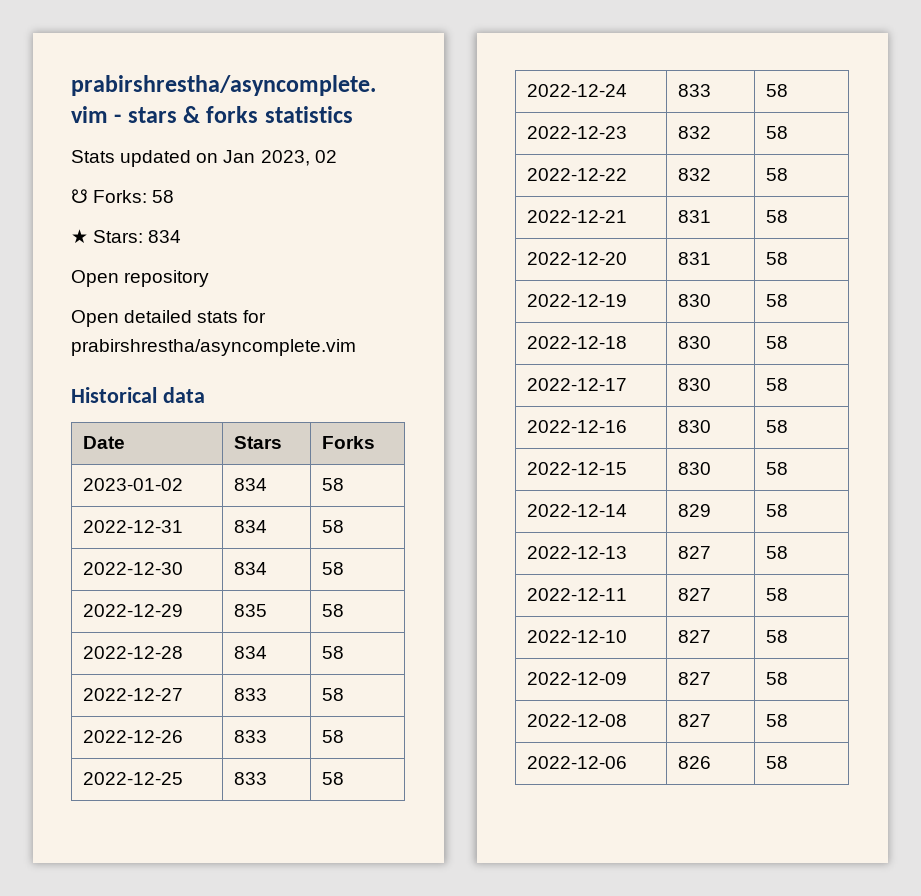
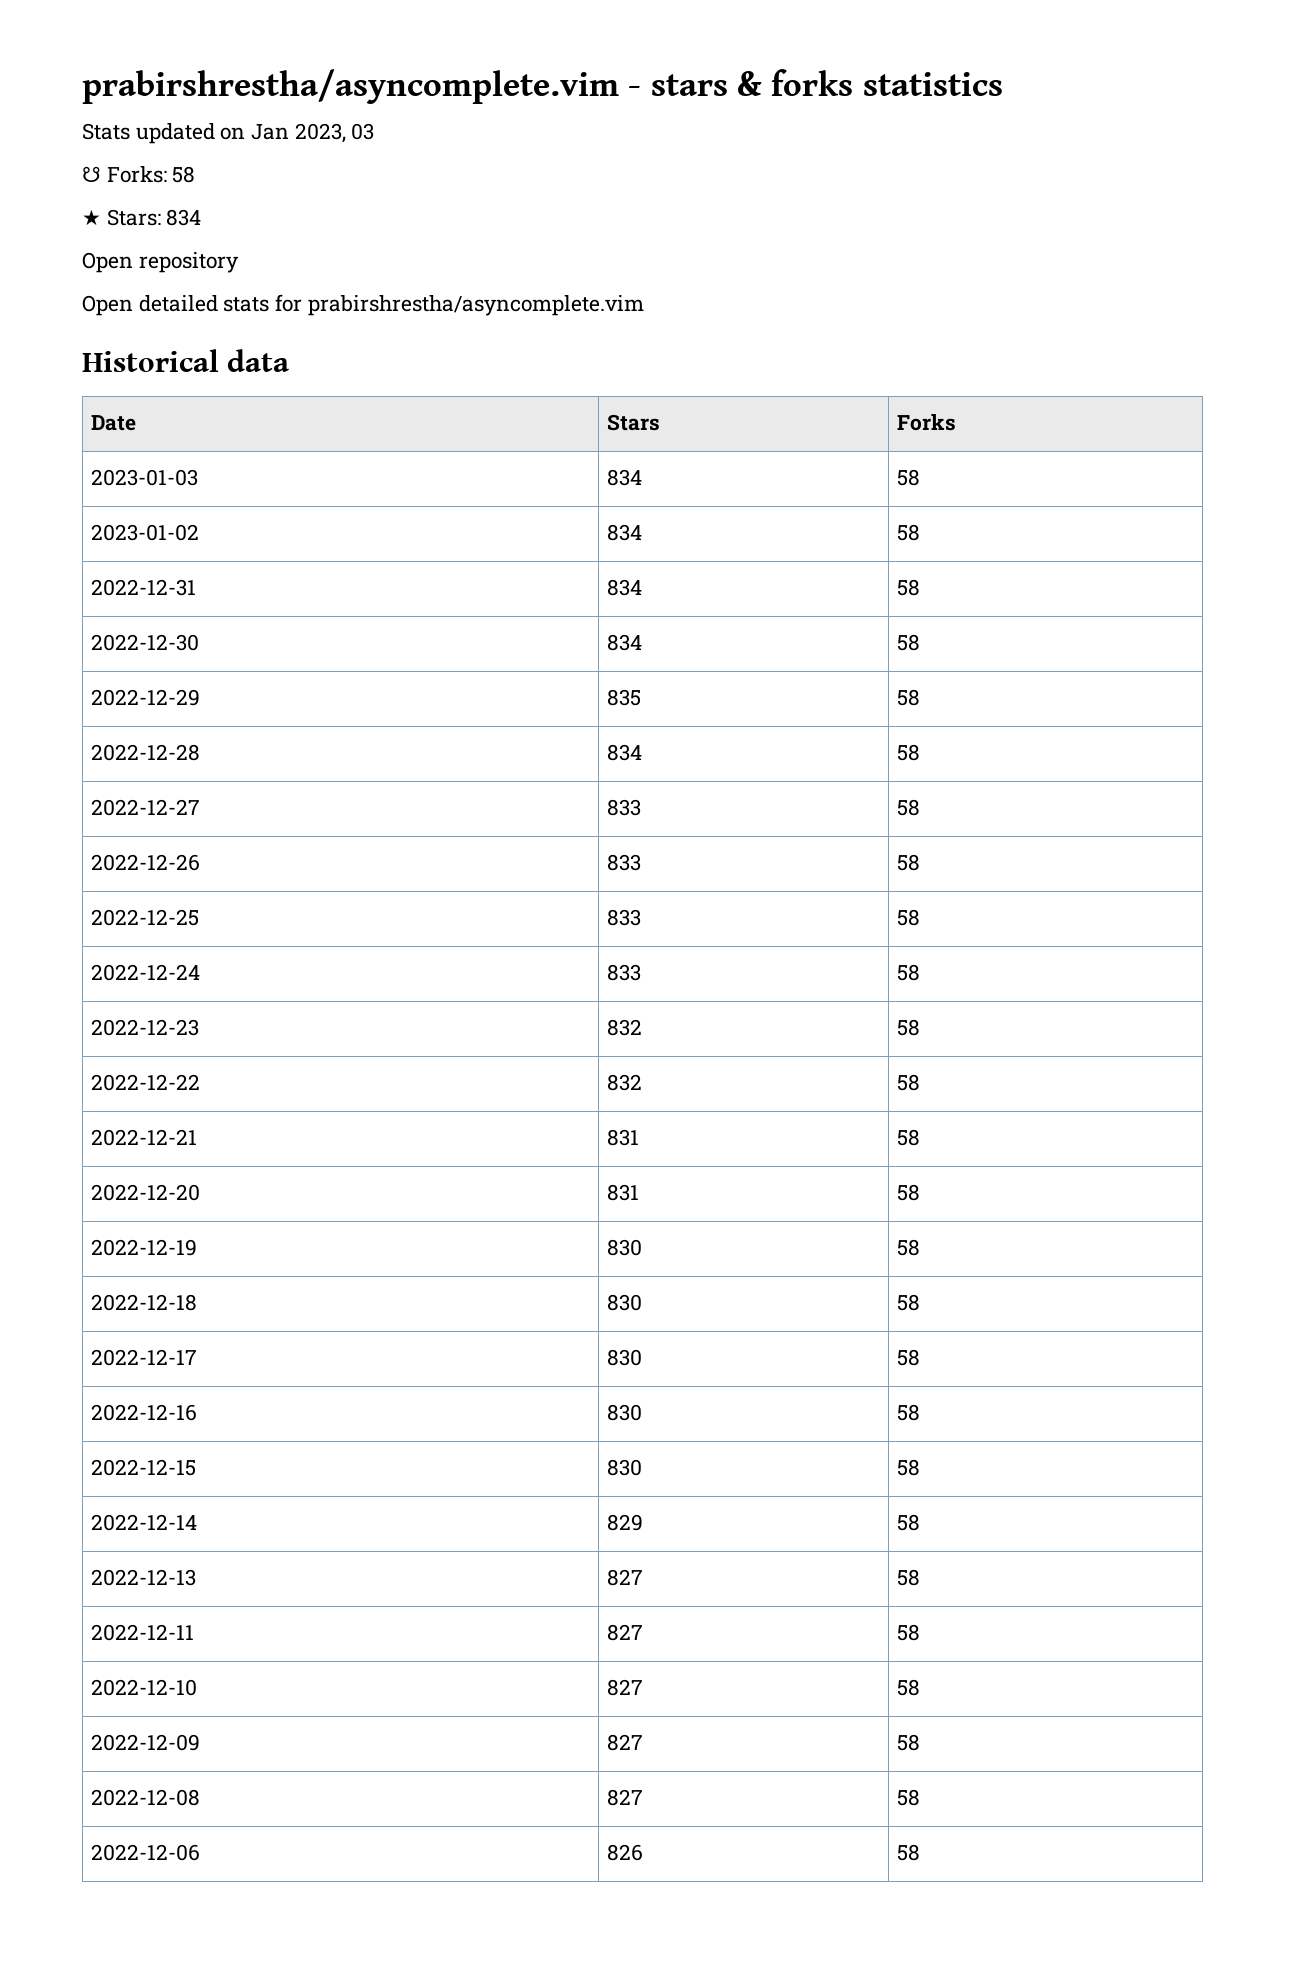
- Stats updated on Jan 2023, 02
+ Stats updated on Jan 2023, 03
+ 2023-01-03 | 834 | 58

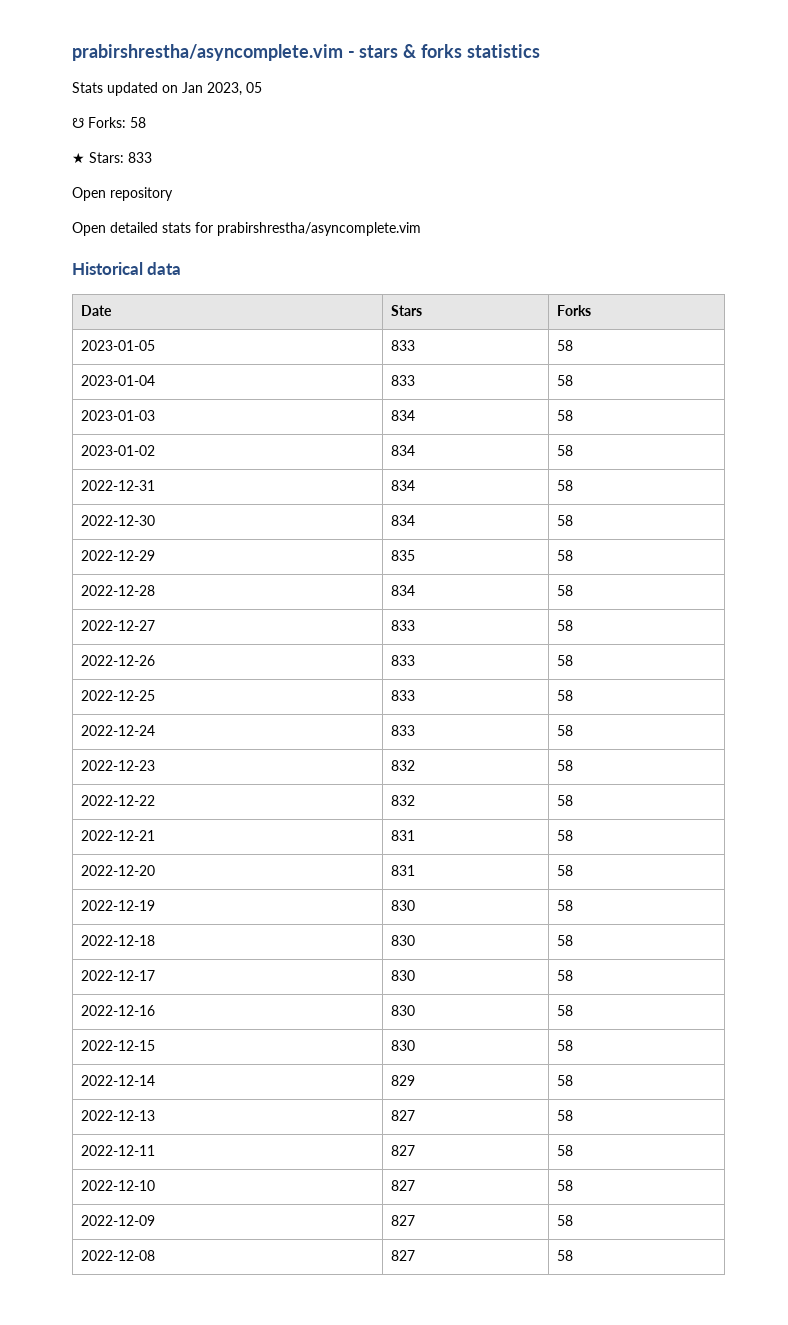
- Stats updated on Jan 2023, 03
+ Stats updated on Jan 2023, 05
- ★ Stars: 834
+ ★ Stars: 833
+ 2023-01-05 | 833 | 58
+ 2023-01-04 | 833 | 58
- 2022-12-06 | 826 | 58

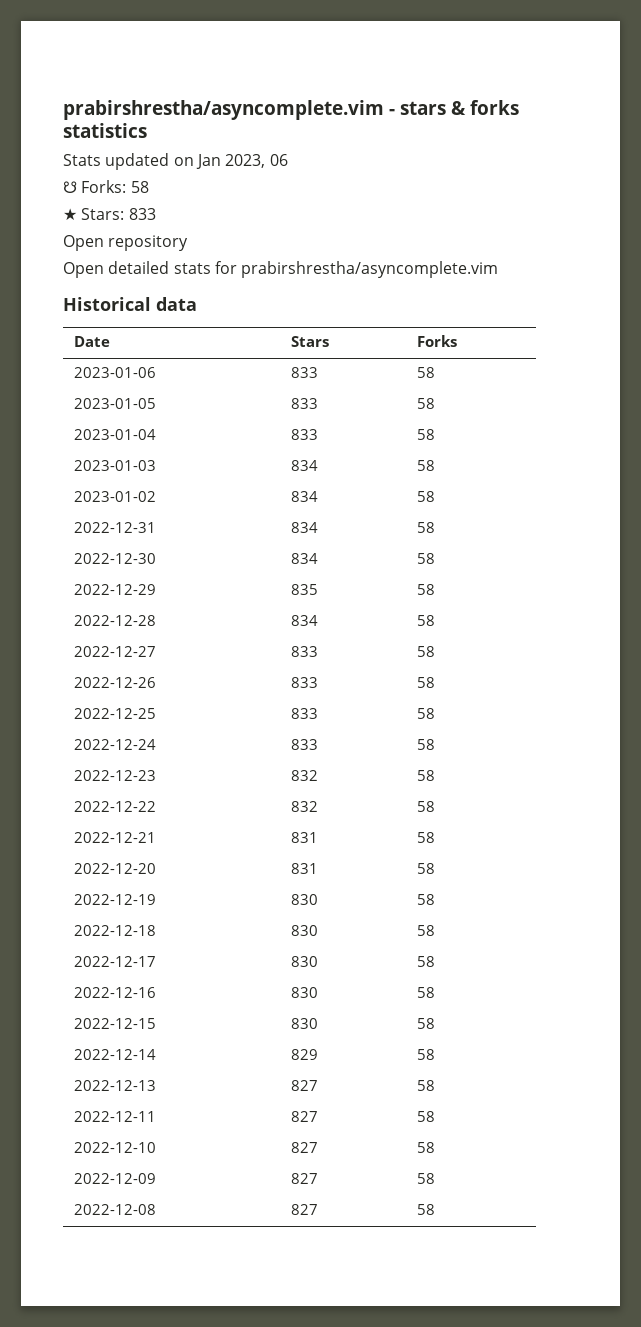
- Stats updated on Jan 2023, 05
+ Stats updated on Jan 2023, 06
+ 2023-01-06 | 833 | 58

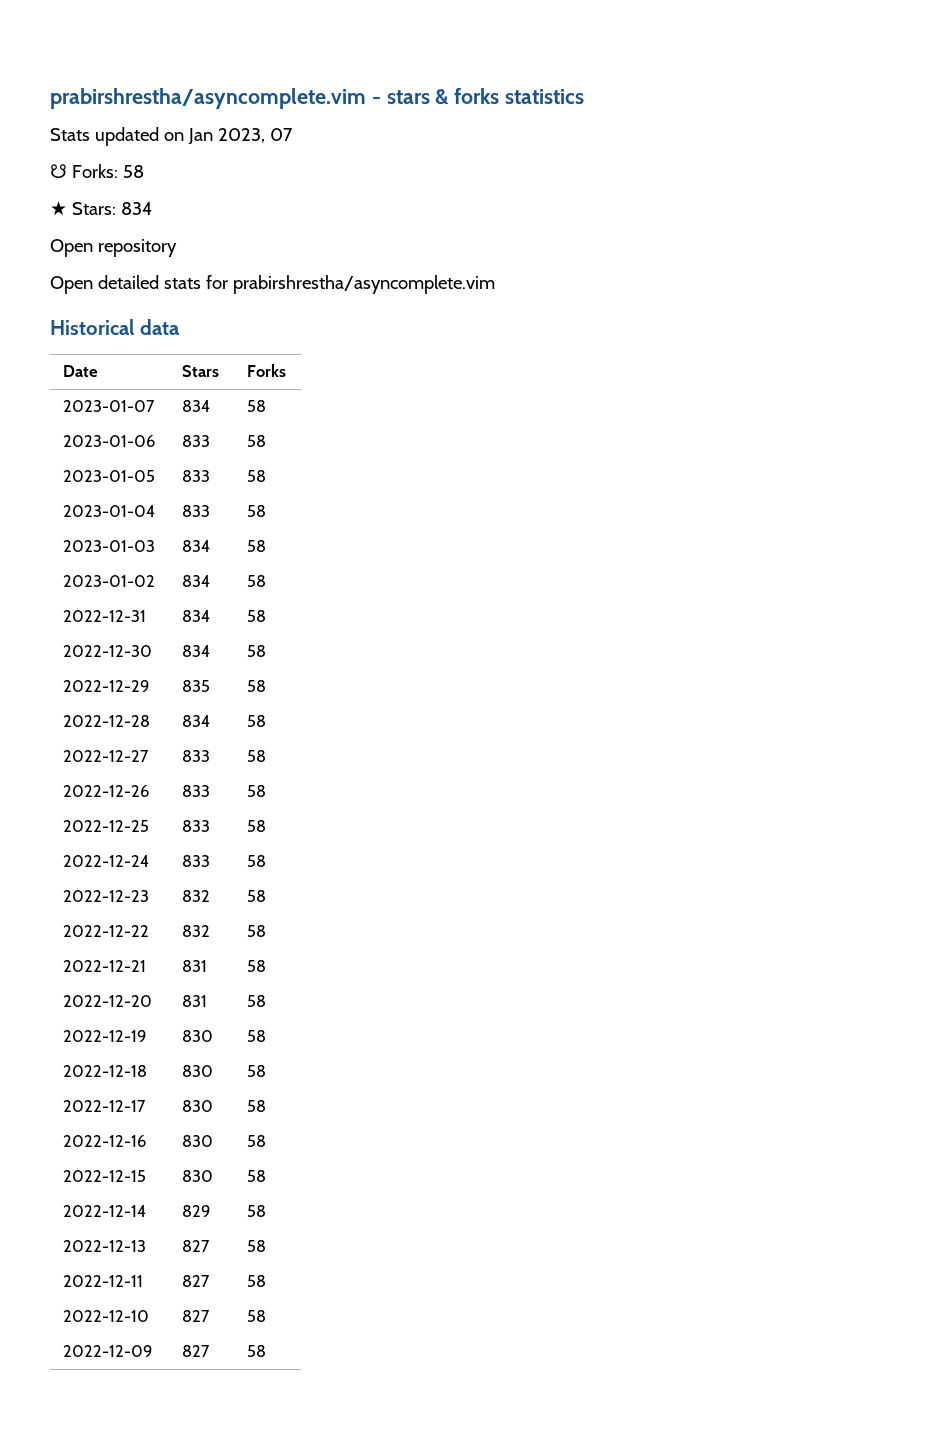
- Stats updated on Jan 2023, 06
+ Stats updated on Jan 2023, 07
- ★ Stars: 833
+ ★ Stars: 834
+ 2023-01-07 | 834 | 58
- 2022-12-08 | 827 | 58

